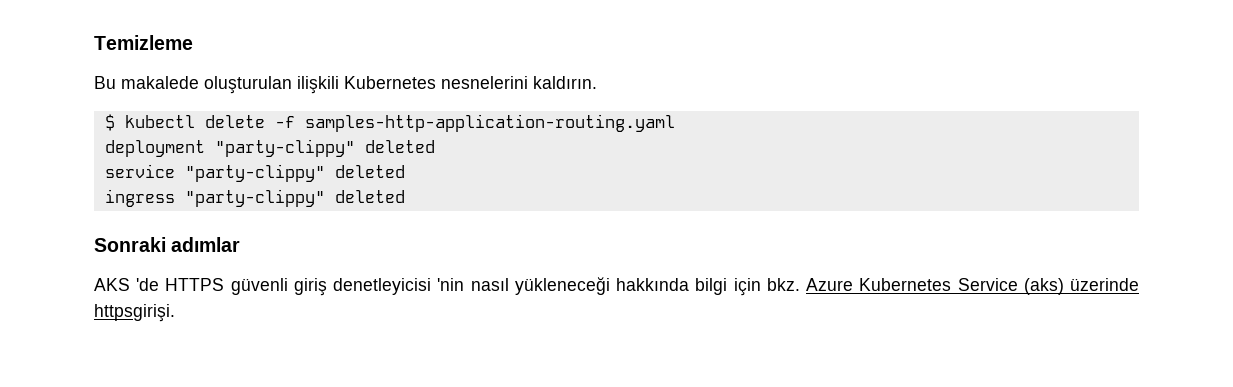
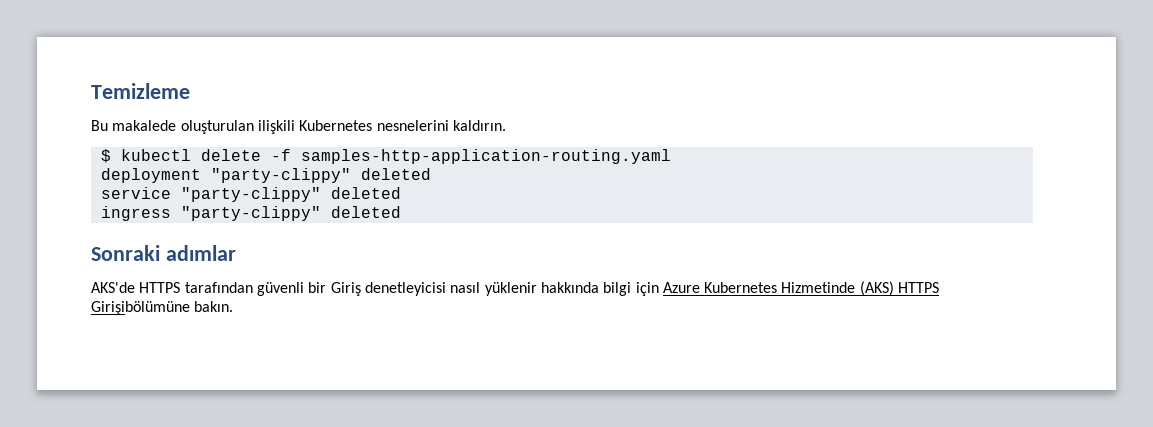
- AKS 'de HTTPS güvenli giriş denetleyicisi 'nin nasıl yükleneceği hakkında bilgi için bkz. Azure Kubernetes Service (aks) üzerinde httpsgirişi.
+ AKS'de HTTPS tarafından güvenli bir Giriş denetleyicisi nasıl yüklenir hakkında bilgi için Azure Kubernetes Hizmetinde (AKS) HTTPS Girişibölümüne bakın.

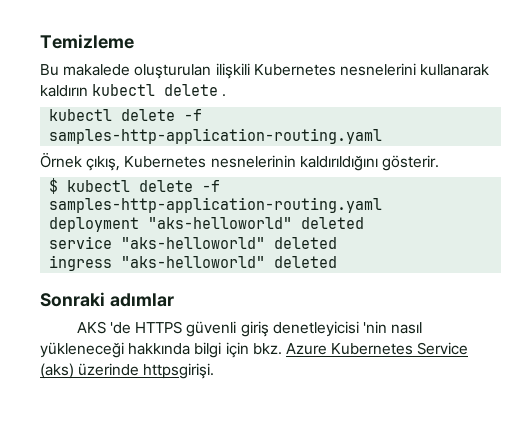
- Bu makalede oluşturulan ilişkili Kubernetes nesnelerini kaldırın.
+ Bu makalede oluşturulan ilişkili Kubernetes nesnelerini kullanarak kaldırın kubectl delete .
+ kubectl delete -f samples-http-application-routing.yaml
+ Örnek çıkış, Kubernetes nesnelerinin kaldırıldığını gösterir.
- deployment "party-clippy" deleted
+ deployment "aks-helloworld" deleted
- service "party-clippy" deleted
+ service "aks-helloworld" deleted
- ingress "party-clippy" deleted
+ ingress "aks-helloworld" deleted
- AKS'de HTTPS tarafından güvenli bir Giriş denetleyicisi nasıl yüklenir hakkında bilgi için Azure Kubernetes Hizmetinde (AKS) HTTPS Girişibölümüne bakın.
+ AKS 'de HTTPS güvenli giriş denetleyicisi 'nin nasıl yükleneceği hakkında bilgi için bkz. Azure Kubernetes Service (aks) üzerinde httpsgirişi.

